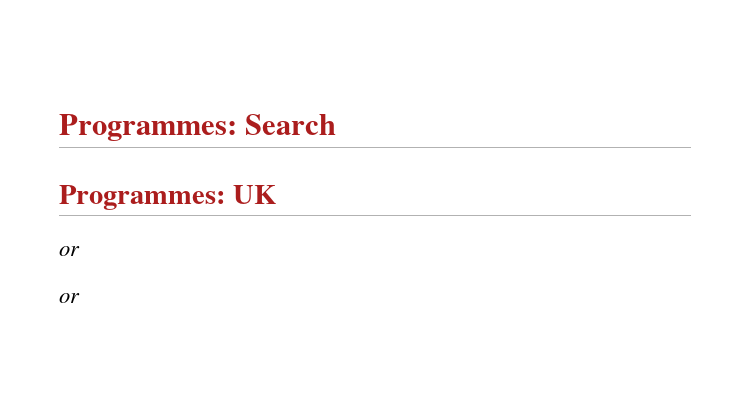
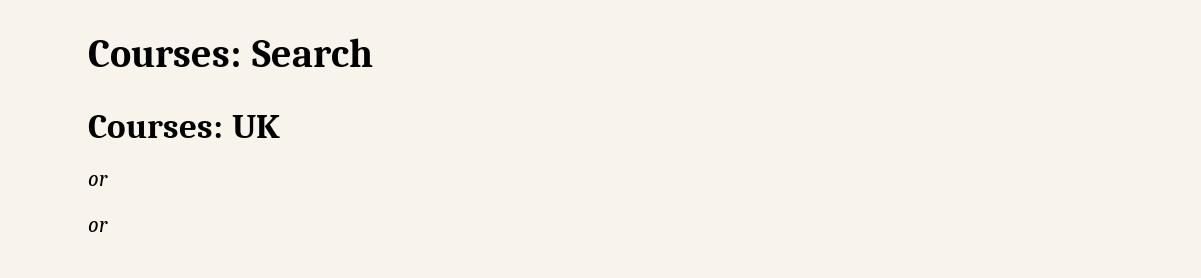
- Programmes: Search
+ Courses: Search
- Programmes: UK
+ Courses: UK

